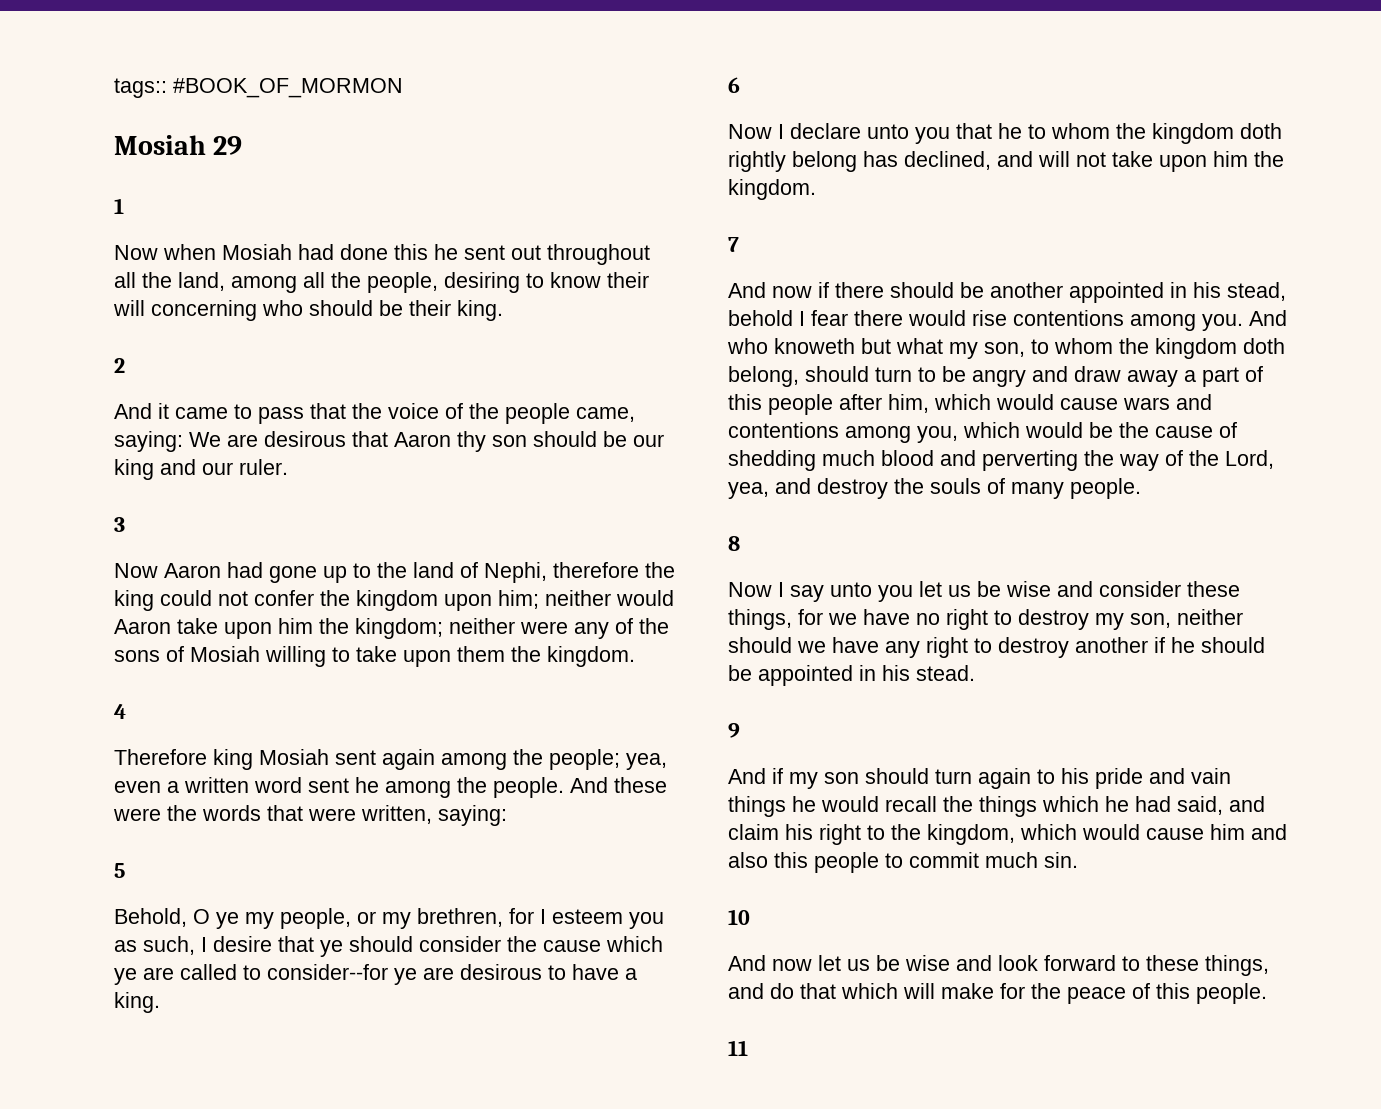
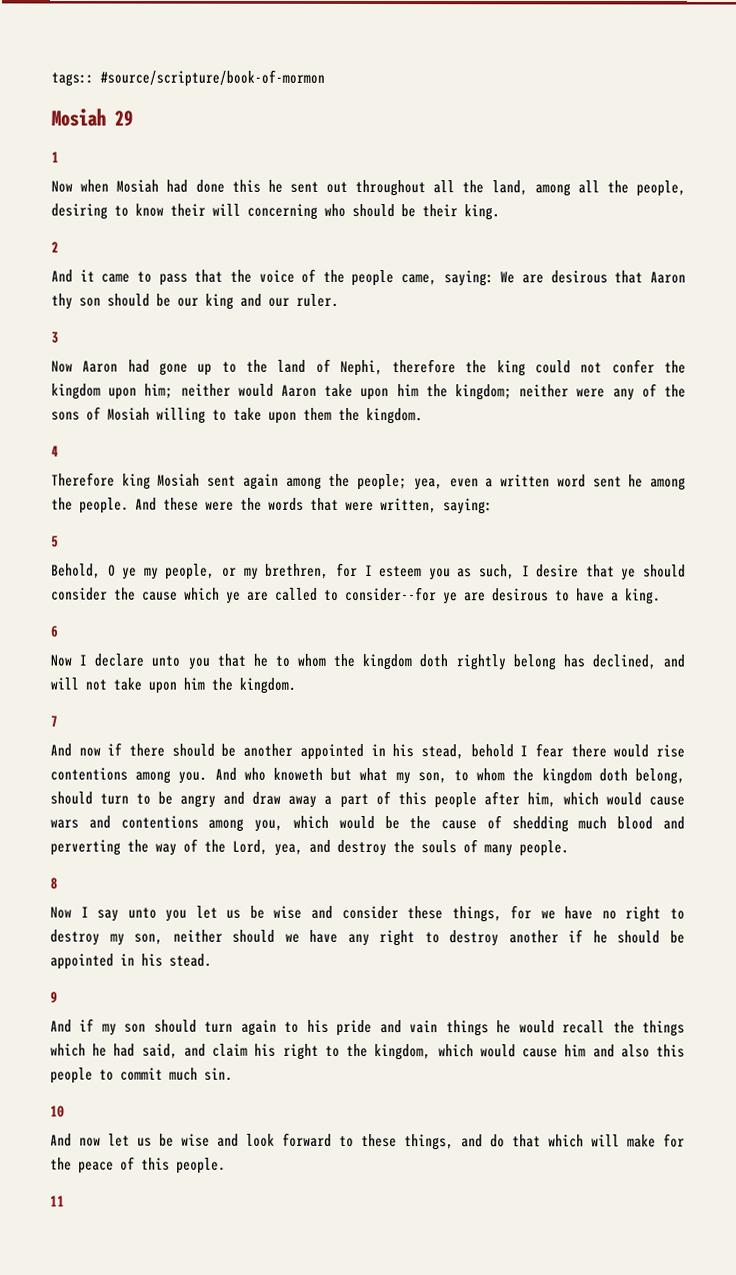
- tags:: #BOOK_OF_MORMON
+ tags:: #source/scripture/book-of-mormon

